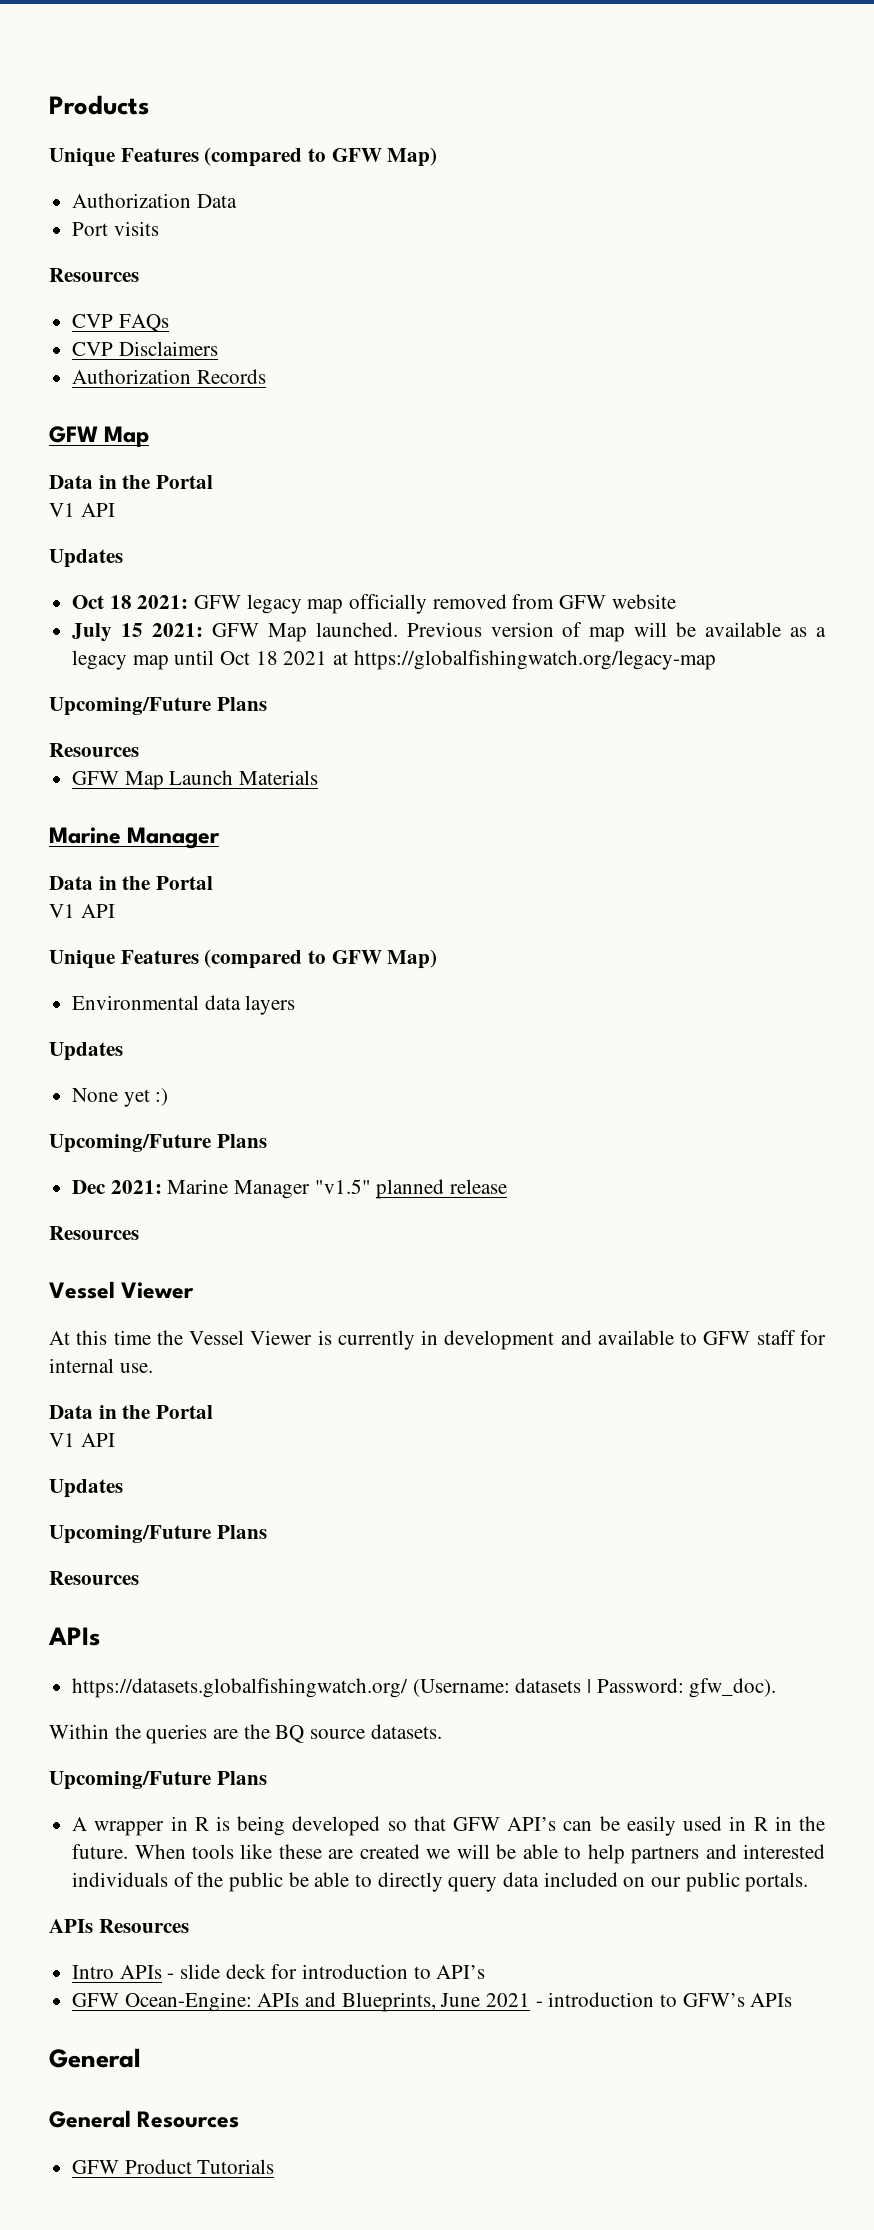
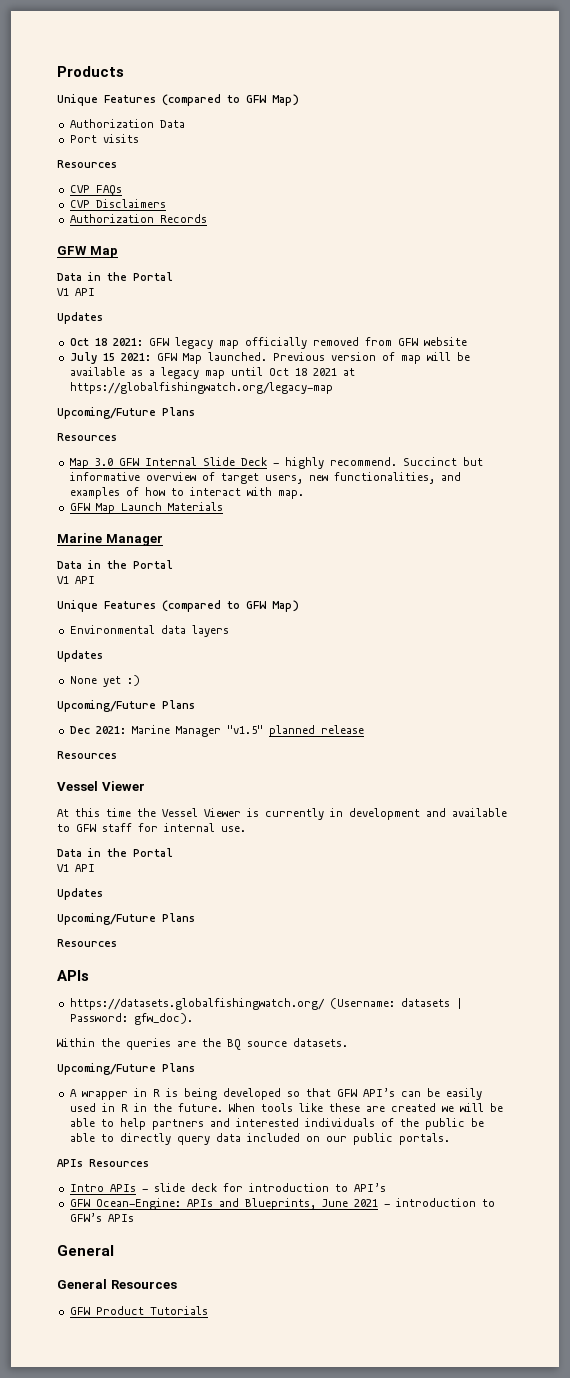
+ Map 3.0 GFW Internal Slide Deck - highly recommend. Succinct but informative overview of target users, new functionalities, and examples of how to interact with map.

